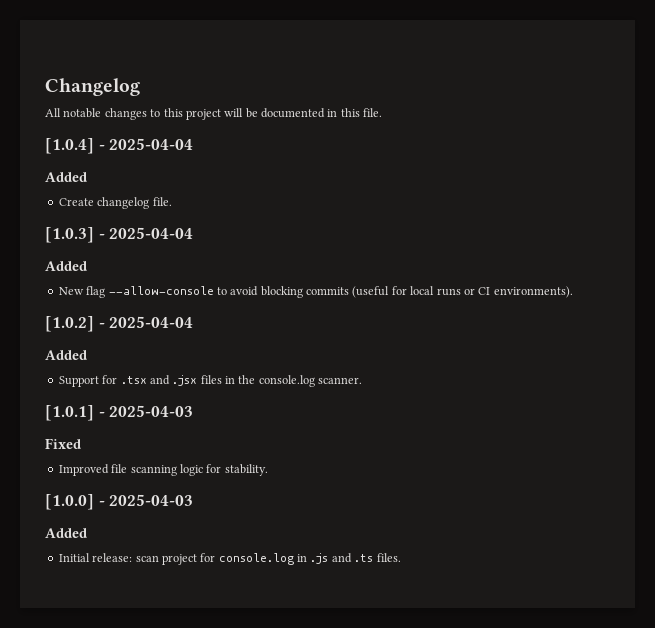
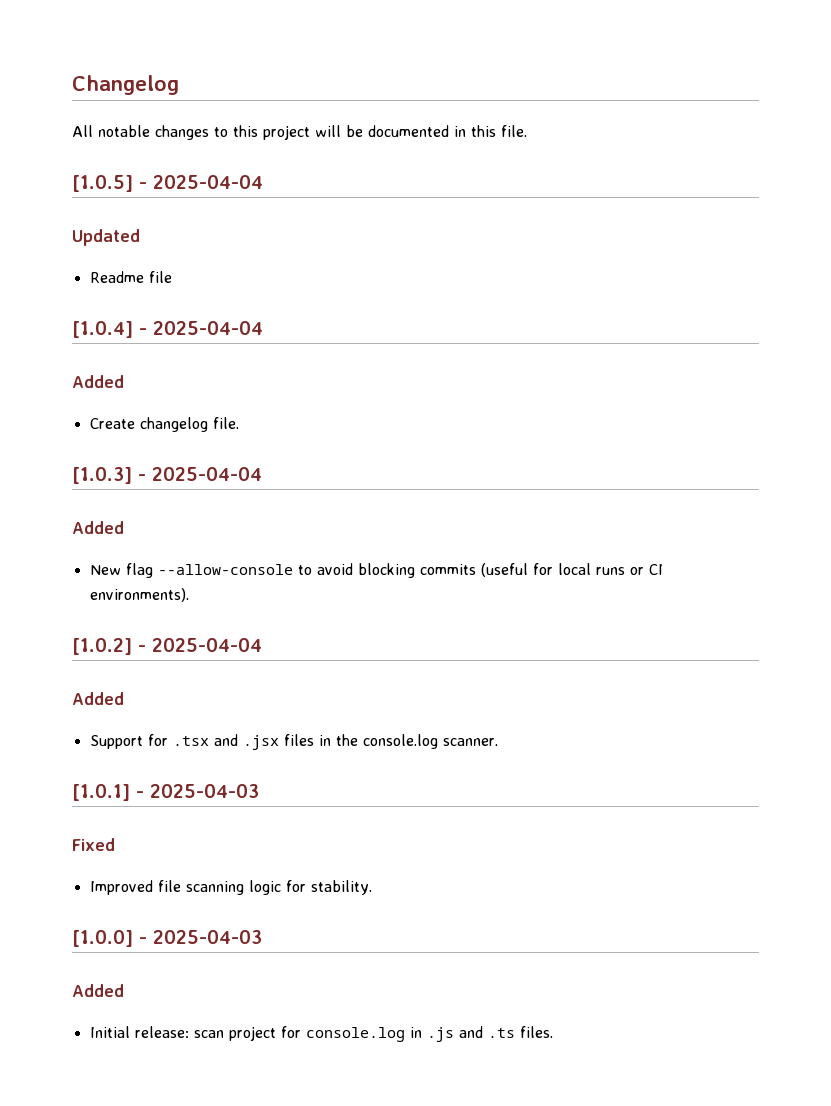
+ [1.0.5] - 2025-04-04
+ Updated
+ Readme file

